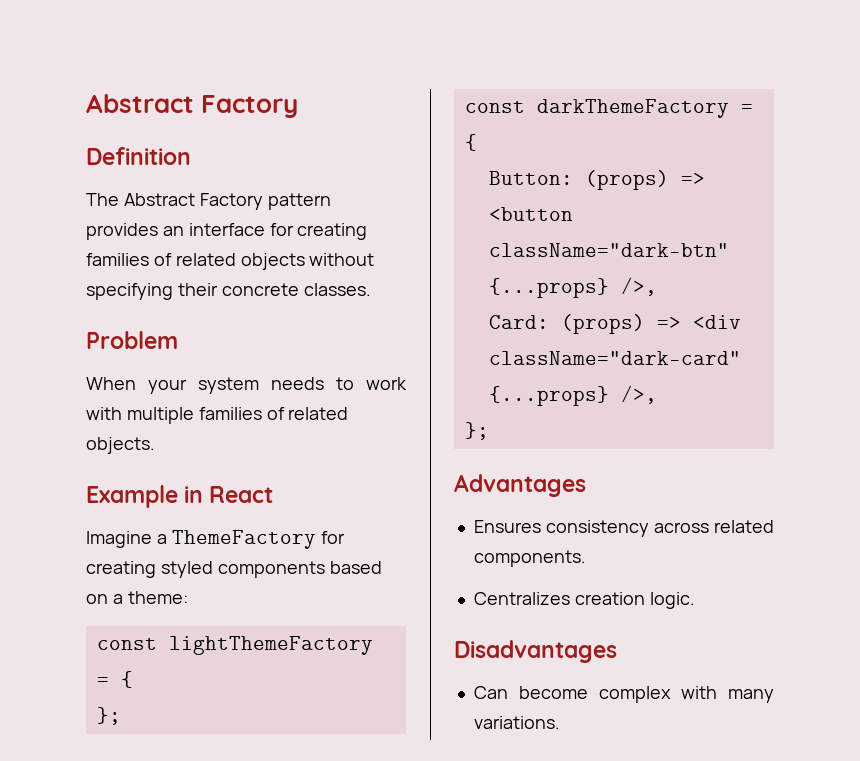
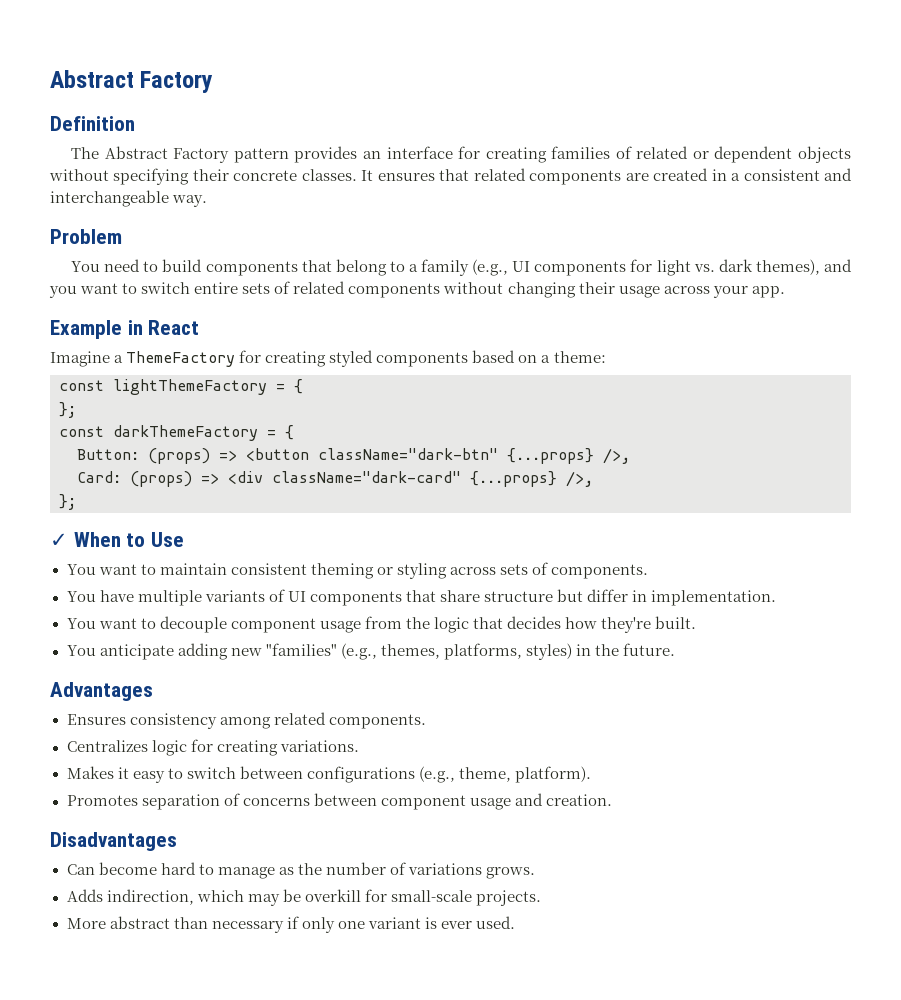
- The Abstract Factory pattern provides an interface for creating families of related objects without specifying their concrete classes.
+ The Abstract Factory pattern provides an interface for creating families of related or dependent objects without specifying their concrete classes. It ensures that related components are created in a consistent and interchangeable way.
  Problem
- When your system needs to work with multiple families of related objects.
+ You need to build components that belong to a family (e.g., UI components for light vs. dark themes), and you want to switch entire sets of related components without changing their usage across your app.
+ ✓ When to Use
+ You want to maintain consistent theming or styling across sets of components.
+ You have multiple variants of UI components that share structure but differ in implementation.
+ You want to decouple component usage from the logic that decides how they're built.
+ You anticipate adding new "families" (e.g., themes, platforms, styles) in the future.
- Ensures consistency across related components.
+ Ensures consistency among related components.
- Centralizes creation logic.
+ Centralizes logic for creating variations.
+ Makes it easy to switch between configurations (e.g., theme, platform).
+ Promotes separation of concerns between component usage and creation.
  Disadvantages
- Can become complex with many variations.
+ Can become hard to manage as the number of variations grows.
+ Adds indirection, which may be overkill for small-scale projects.
+ More abstract than necessary if only one variant is ever used.

